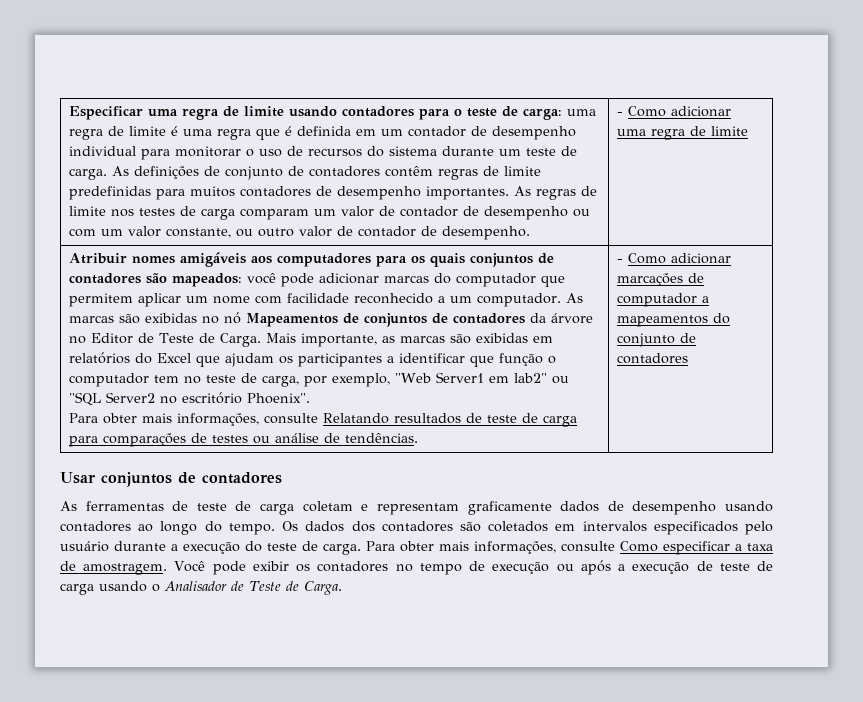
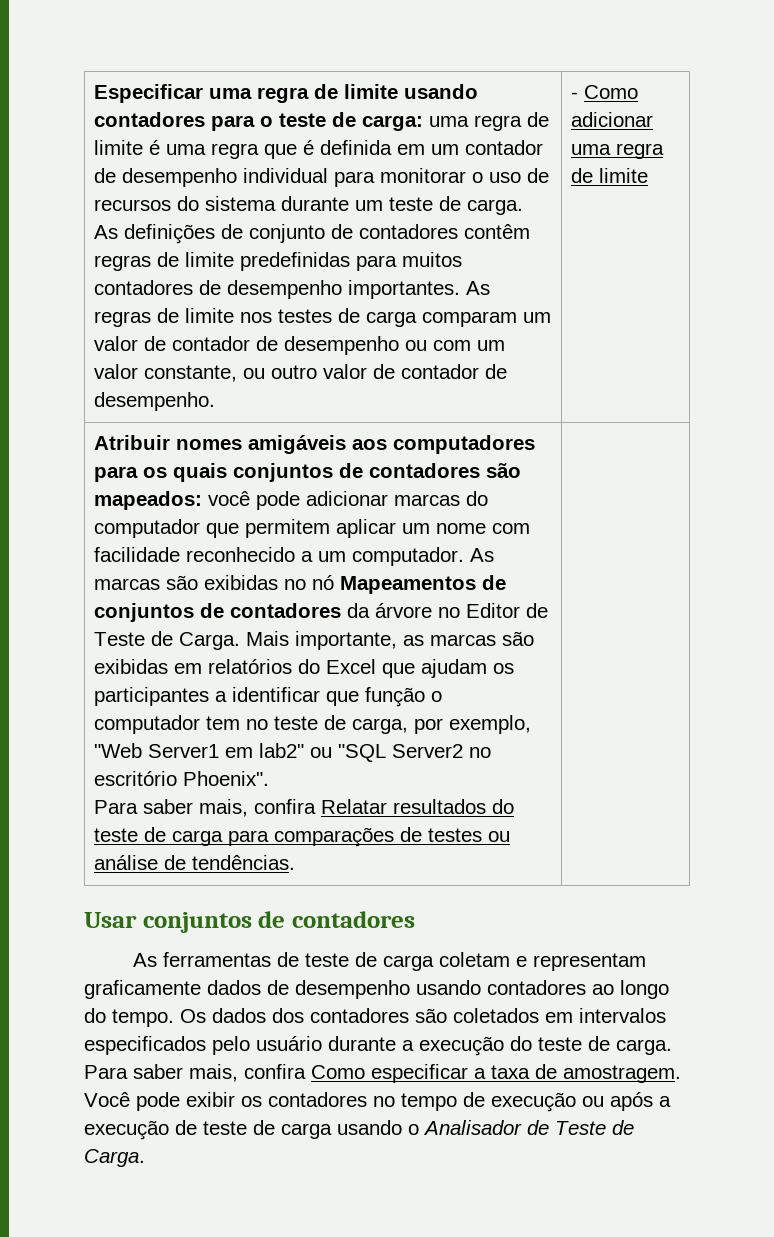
- Para obter mais informações, consulte Relatando resultados de teste de carga para comparações de testes ou análise de tendências.
+ Para saber mais, confira Relatar resultados do teste de carga para comparações de testes ou análise de tendências.
- - Como adicionar marcações de computador a mapeamentos do conjunto de contadores
- Para obter mais informações, consulte Como especificar a taxa de amostragem.
+ Para saber mais, confira Como especificar a taxa de amostragem.

